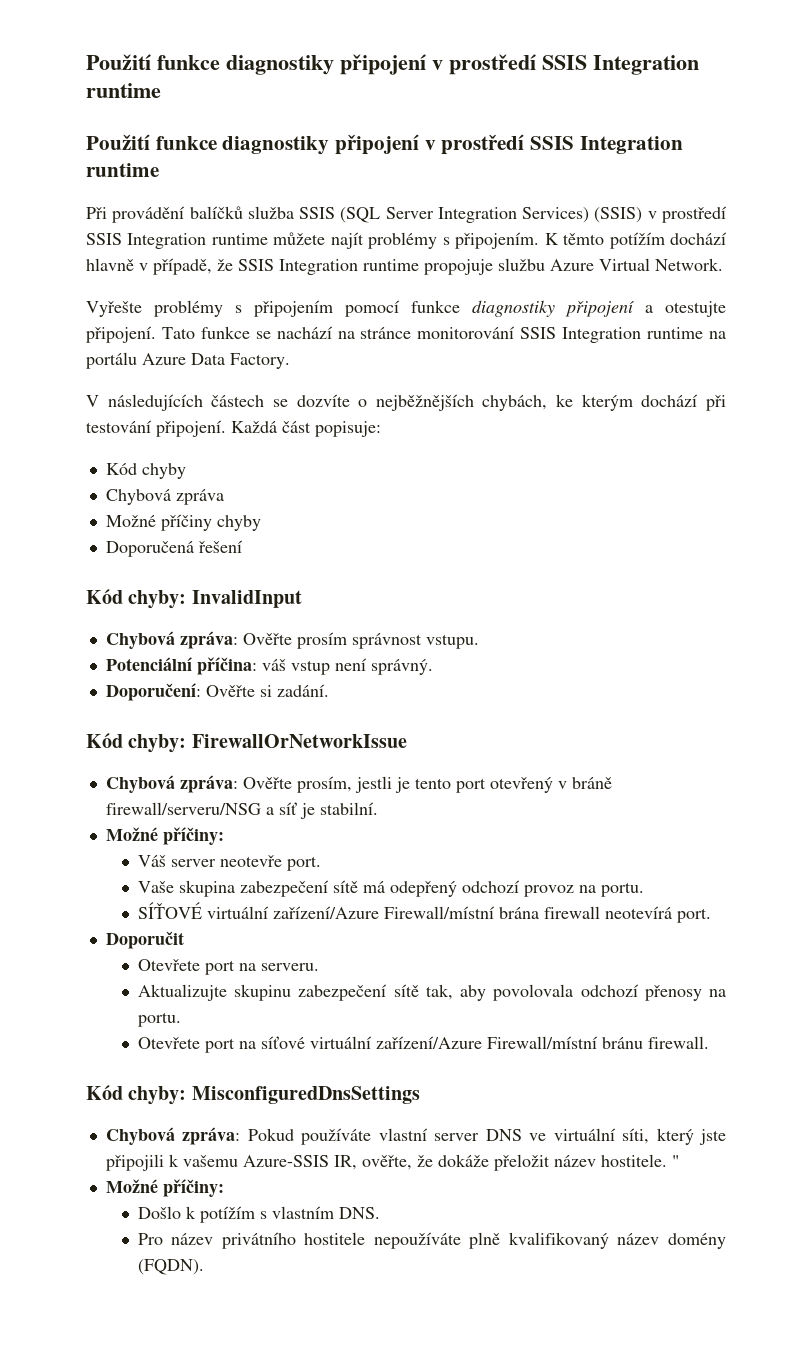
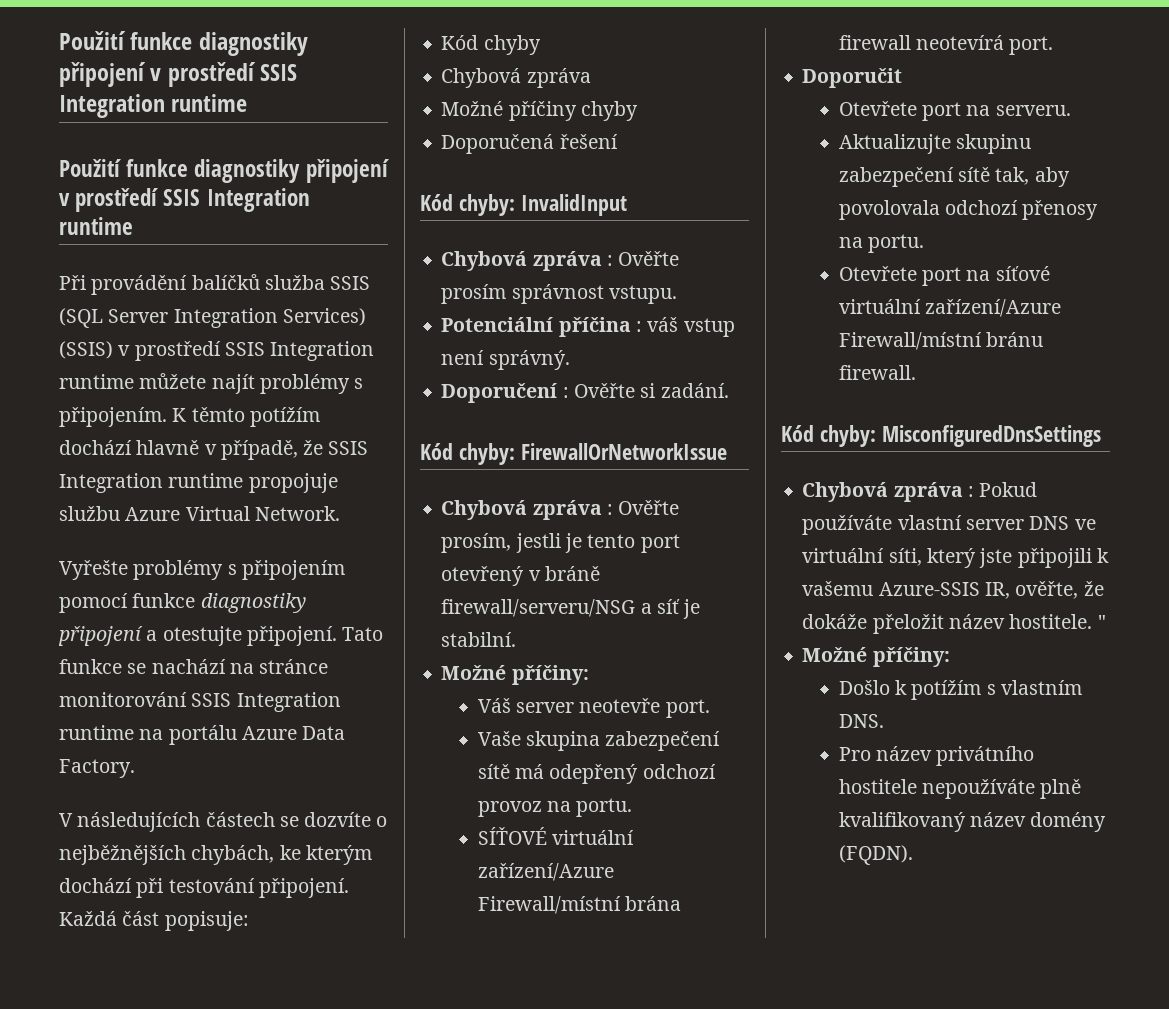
- Chybová zpráva: Ověřte prosím správnost vstupu.
+ Chybová zpráva : Ověřte prosím správnost vstupu.
- Potenciální příčina: váš vstup není správný.
+ Potenciální příčina : váš vstup není správný.
- Doporučení: Ověřte si zadání.
+ Doporučení : Ověřte si zadání.
- Chybová zpráva: Ověřte prosím, jestli je tento port otevřený v bráně firewall/serveru/NSG a síť je stabilní.
+ Chybová zpráva : Ověřte prosím, jestli je tento port otevřený v bráně firewall/serveru/NSG a síť je stabilní.
- Chybová zpráva: Pokud používáte vlastní server DNS ve virtuální síti, který jste připojili k vašemu Azure-SSIS IR, ověřte, že dokáže přeložit název hostitele.
+ Chybová zpráva : Pokud používáte vlastní server DNS ve virtuální síti, který jste připojili k vašemu Azure-SSIS IR, ověřte, že dokáže přeložit název hostitele.

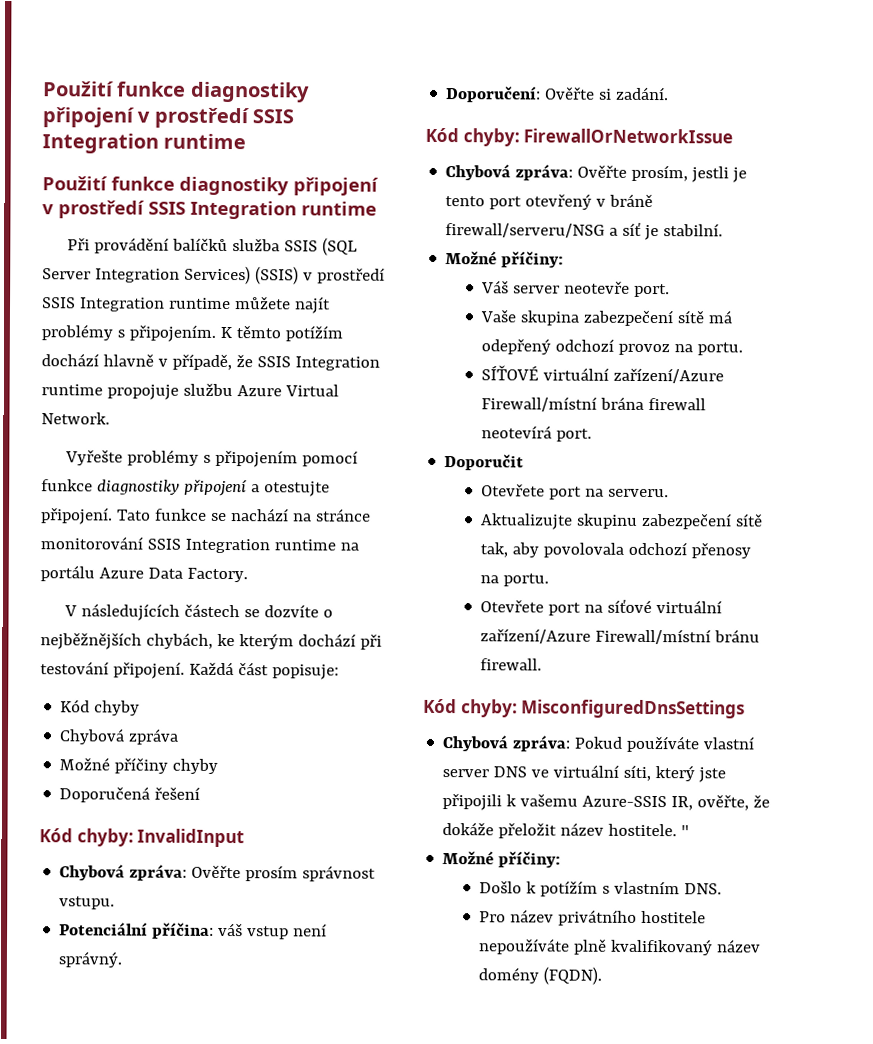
- Chybová zpráva : Ověřte prosím správnost vstupu.
+ Chybová zpráva: Ověřte prosím správnost vstupu.
- Potenciální příčina : váš vstup není správný.
+ Potenciální příčina: váš vstup není správný.
- Doporučení : Ověřte si zadání.
+ Doporučení: Ověřte si zadání.
- Chybová zpráva : Ověřte prosím, jestli je tento port otevřený v bráně firewall/serveru/NSG a síť je stabilní.
+ Chybová zpráva: Ověřte prosím, jestli je tento port otevřený v bráně firewall/serveru/NSG a síť je stabilní.
- Chybová zpráva : Pokud používáte vlastní server DNS ve virtuální síti, který jste připojili k vašemu Azure-SSIS IR, ověřte, že dokáže přeložit název hostitele.
+ Chybová zpráva: Pokud používáte vlastní server DNS ve virtuální síti, který jste připojili k vašemu Azure-SSIS IR, ověřte, že dokáže přeložit název hostitele.

